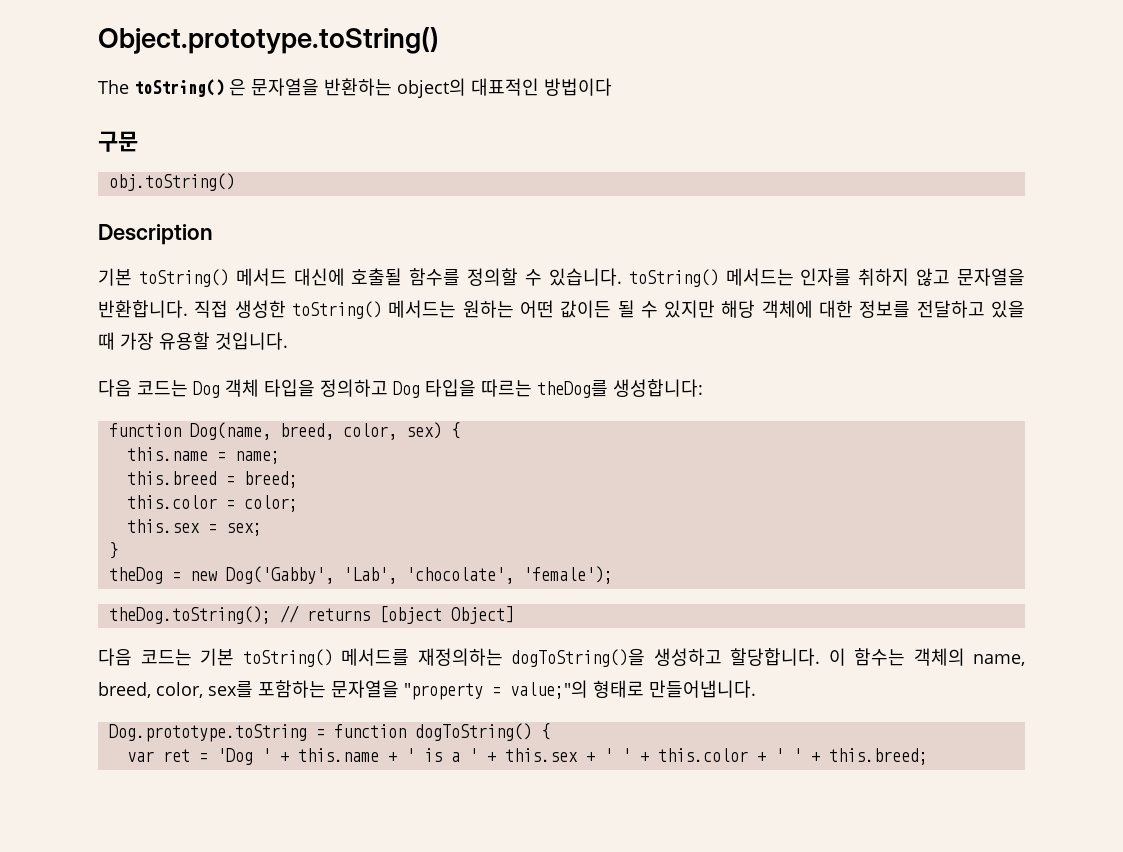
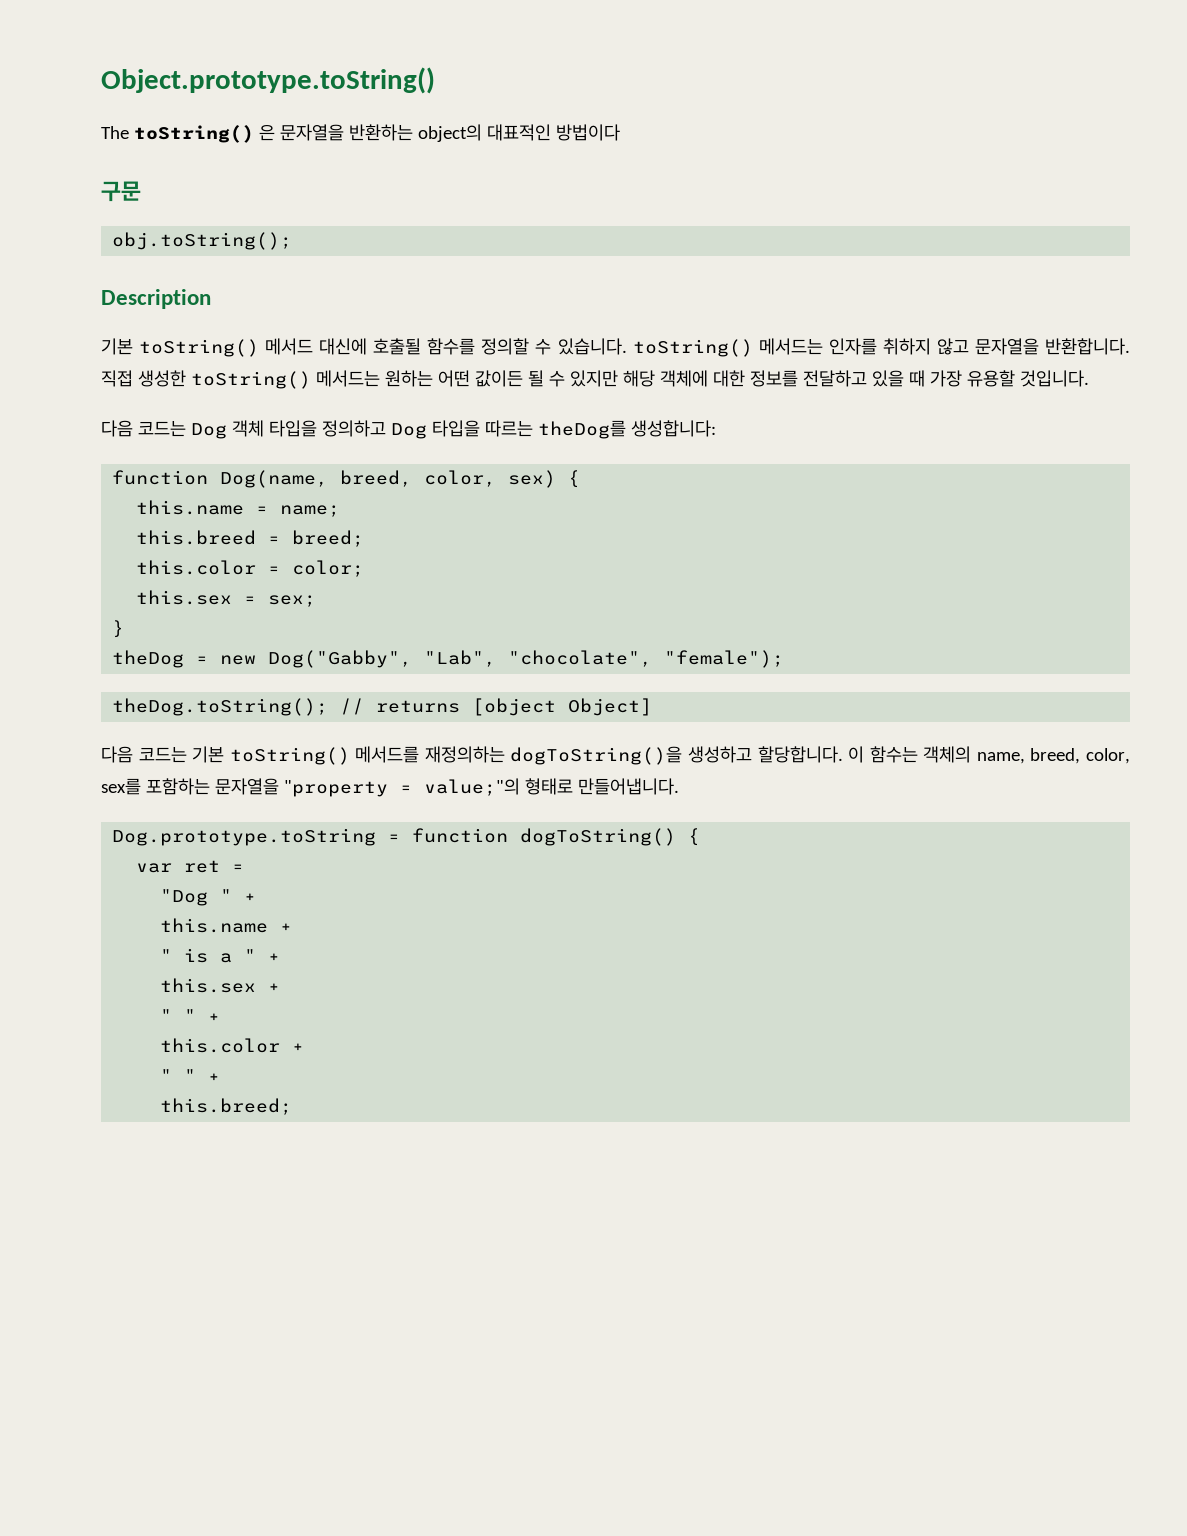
- obj.toString()
+ obj.toString();
- theDog = new Dog('Gabby', 'Lab', 'chocolate', 'female');
+ theDog = new Dog("Gabby", "Lab", "chocolate", "female");
- var ret = 'Dog ' + this.name + ' is a ' + this.sex + ' ' + this.color + ' ' + this.breed;
+ var ret =
+ "Dog " +
+ this.name +
+ " is a " +
+ this.sex +
+ " " +
+ this.color +
+ " " +
+ this.breed;

